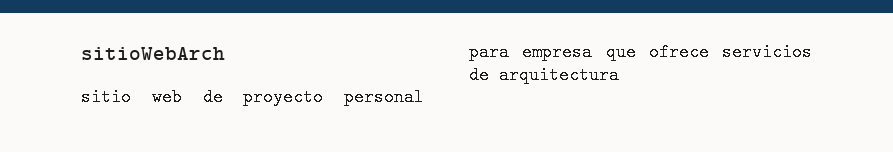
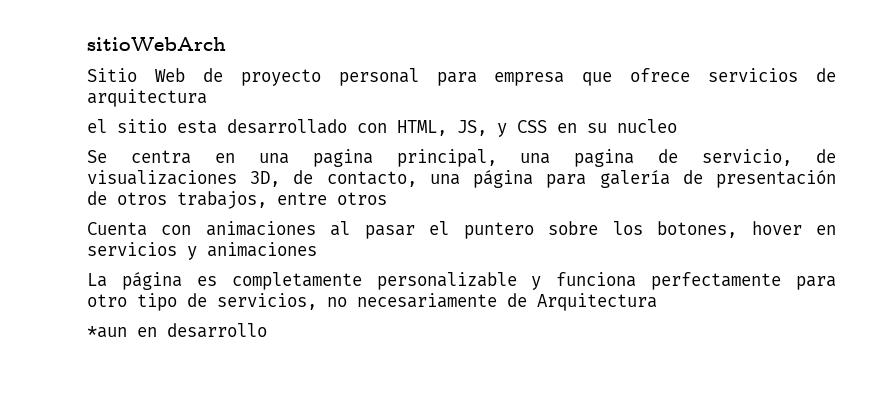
- sitio web de proyecto personal para empresa que ofrece servicios de arquitectura
+ Sitio Web de proyecto personal para empresa que ofrece servicios de arquitectura
+ el sitio esta desarrollado con HTML, JS, y CSS en su nucleo
+ Se centra en una pagina principal, una pagina de servicio, de visualizaciones 3D, de contacto, una página para galería de presentación de otros trabajos, entre otros
+ Cuenta con animaciones al pasar el puntero sobre los botones, hover en servicios y animaciones
+ La página es completamente personalizable y funciona perfectamente para otro tipo de servicios, no necesariamente de Arquitectura
+ *aun en desarrollo

